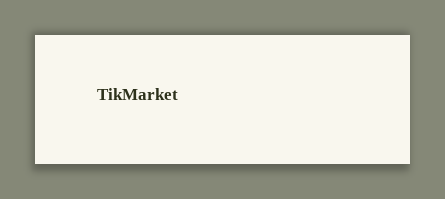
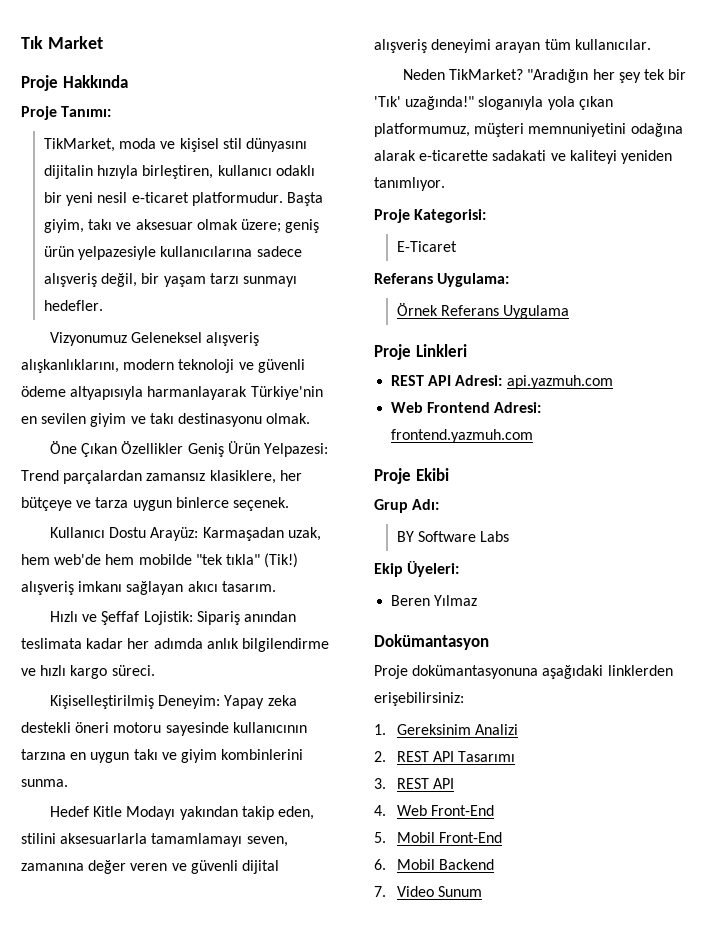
- TikMarket
+ Tık Market
+ Proje Hakkında
+ Proje Tanımı:
+ TikMarket, moda ve kişisel stil dünyasını dijitalin hızıyla birleştiren, kullanıcı odaklı bir yeni nesil e-ticaret platformudur. Başta giyim, takı ve aksesuar olmak üzere; geniş ürün yelpazesiyle kullanıcılarına sadece alışveriş değil, bir yaşam tarzı sunmayı hedefler.
+ Vizyonumuz Geleneksel alışveriş alışkanlıklarını, modern teknoloji ve güvenli ödeme altyapısıyla harmanlayarak Türkiye'nin en sevilen giyim ve takı destinasyonu olmak.
+ Öne Çıkan Özellikler Geniş Ürün Yelpazesi: Trend parçalardan zamansız klasiklere, her bütçeye ve tarza uygun binlerce seçenek.
+ Kullanıcı Dostu Arayüz: Karmaşadan uzak, hem web'de hem mobilde "tek tıkla" (Tik!) alışveriş imkanı sağlayan akıcı tasarım.
+ Hızlı ve Şeffaf Lojistik: Sipariş anından teslimata kadar her adımda anlık bilgilendirme ve hızlı kargo süreci.
+ Kişiselleştirilmiş Deneyim: Yapay zeka destekli öneri motoru sayesinde kullanıcının tarzına en uygun takı ve giyim kombinlerini sunma.
+ Hedef Kitle Modayı yakından takip eden, stilini aksesuarlarla tamamlamayı seven, zamanına değer veren ve güvenli dijital alışveriş deneyimi arayan tüm kullanıcılar.
+ Neden TikMarket? "Aradığın her şey tek bir 'Tık' uzağında!" sloganıyla yola çıkan platformumuz, müşteri memnuniyetini odağına alarak e-ticarette sadakati ve kaliteyi yeniden tanımlıyor.
+ Proje Kategorisi:
+ E-Ticaret
+ Referans Uygulama:
+ Örnek Referans Uygulama
+ Proje Linkleri
+ REST API Adresi: api.yazmuh.com
+ Web Frontend Adresi: frontend.yazmuh.com
+ Proje Ekibi
+ Grup Adı:
+ BY Software Labs
+ Ekip Üyeleri:
+ Beren Yılmaz
+ Dokümantasyon
+ Proje dokümantasyonuna aşağıdaki linklerden erişebilirsiniz:
+ 1. Gereksinim Analizi
+ 2. REST API Tasarımı
+ 3. REST API
+ 4. Web Front-End
+ 5. Mobil Front-End
+ 6. Mobil Backend
+ 7. Video Sunum

